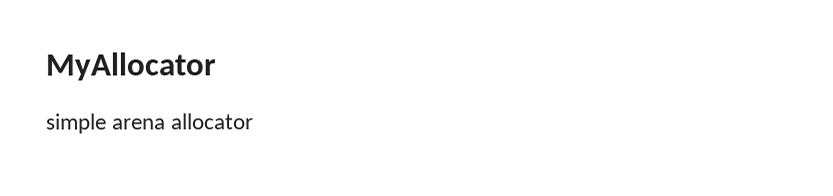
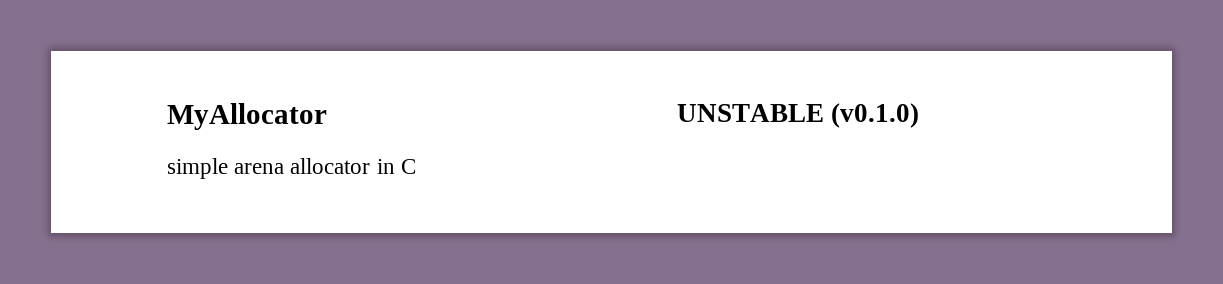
- simple arena allocator
+ simple arena allocator in C
+ UNSTABLE (v0.1.0)

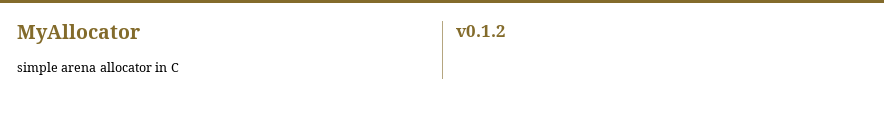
- UNSTABLE (v0.1.0)
+ v0.1.2

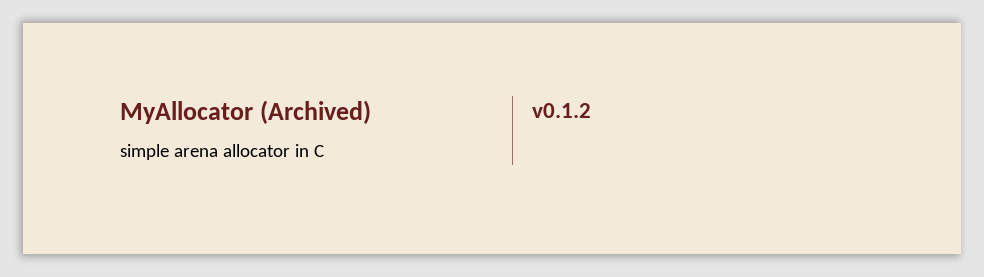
- MyAllocator
+ MyAllocator (Archived)

